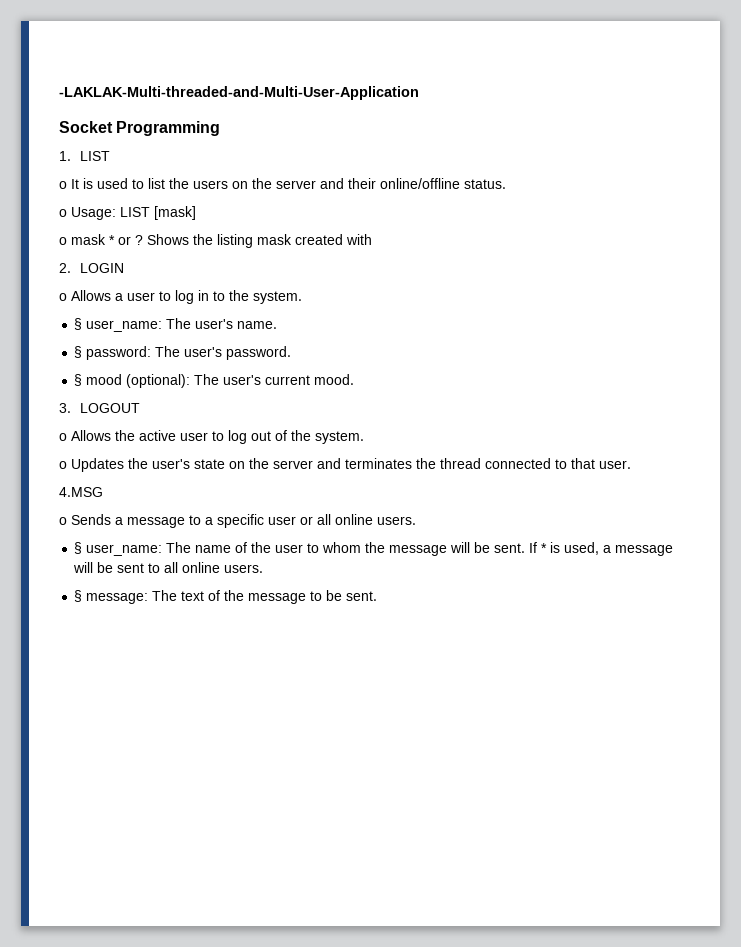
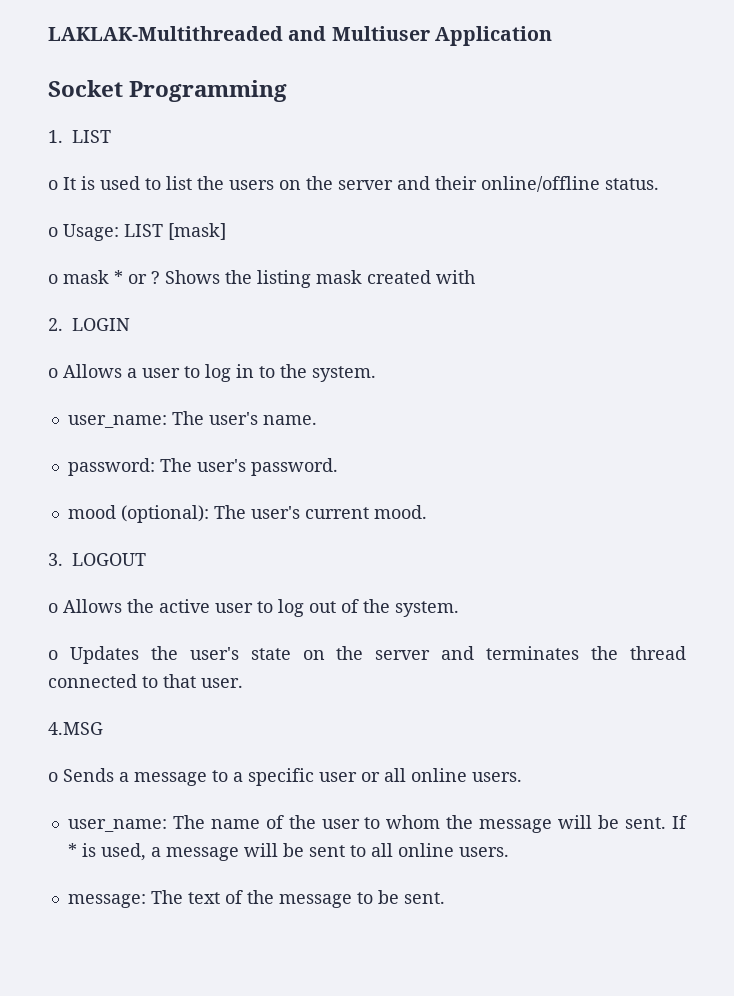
- -LAKLAK-Multi-threaded-and-Multi-User-Application
+ LAKLAK-Multithreaded and Multiuser Application
- § user_name: The user's name.
+ user_name: The user's name.
- § password: The user's password.
+ password: The user's password.
- § mood (optional): The user's current mood.
+ mood (optional): The user's current mood.
- § user_name: The name of the user to whom the message will be sent.
+ user_name: The name of the user to whom the message will be sent.
- § message: The text of the message to be sent.
+ message: The text of the message to be sent.

